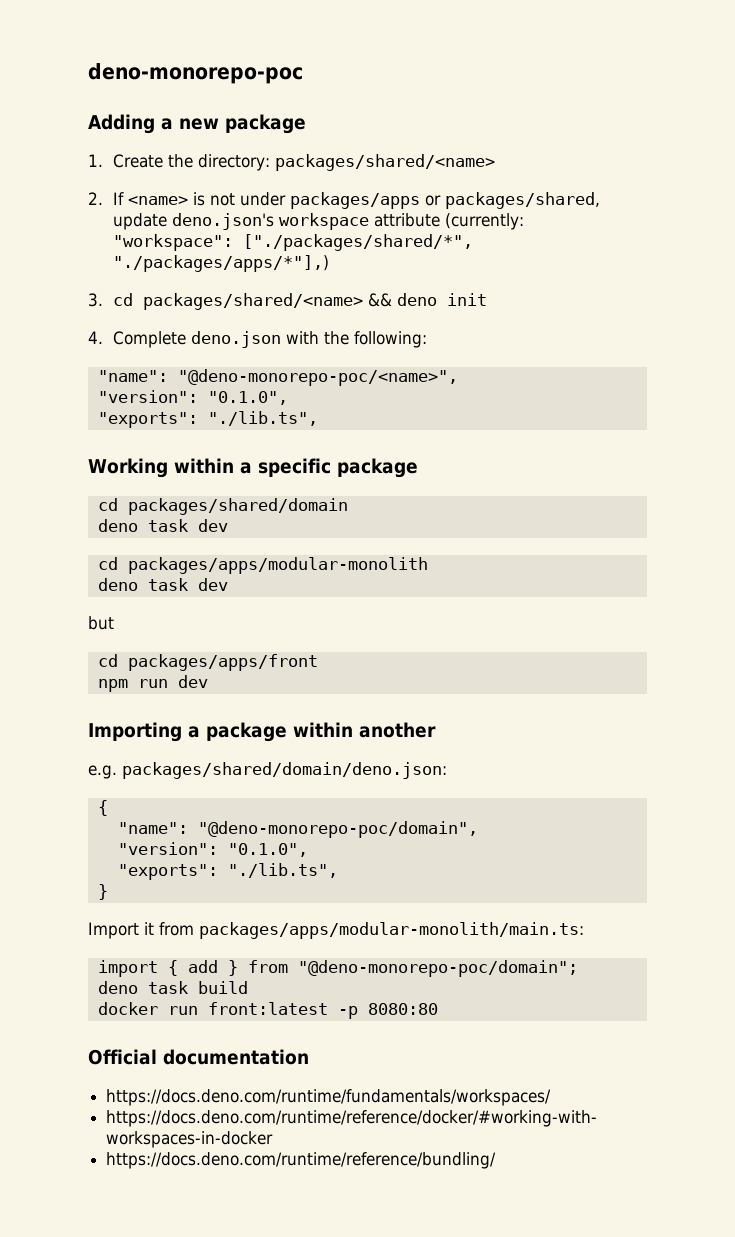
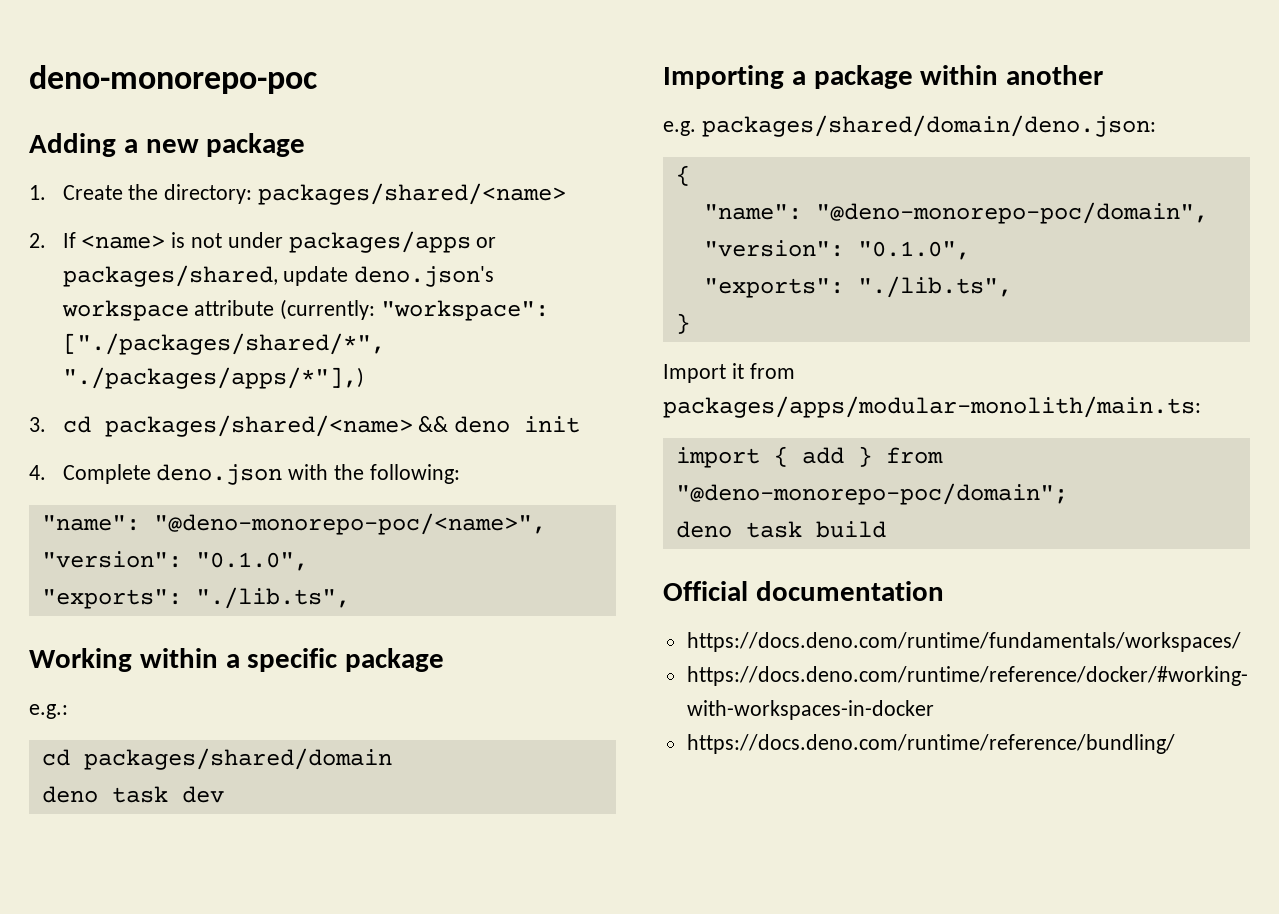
+ e.g.:
- cd packages/apps/modular-monolith
- deno task dev
- but
- cd packages/apps/front
- npm run dev
- docker run front:latest -p 8080:80

